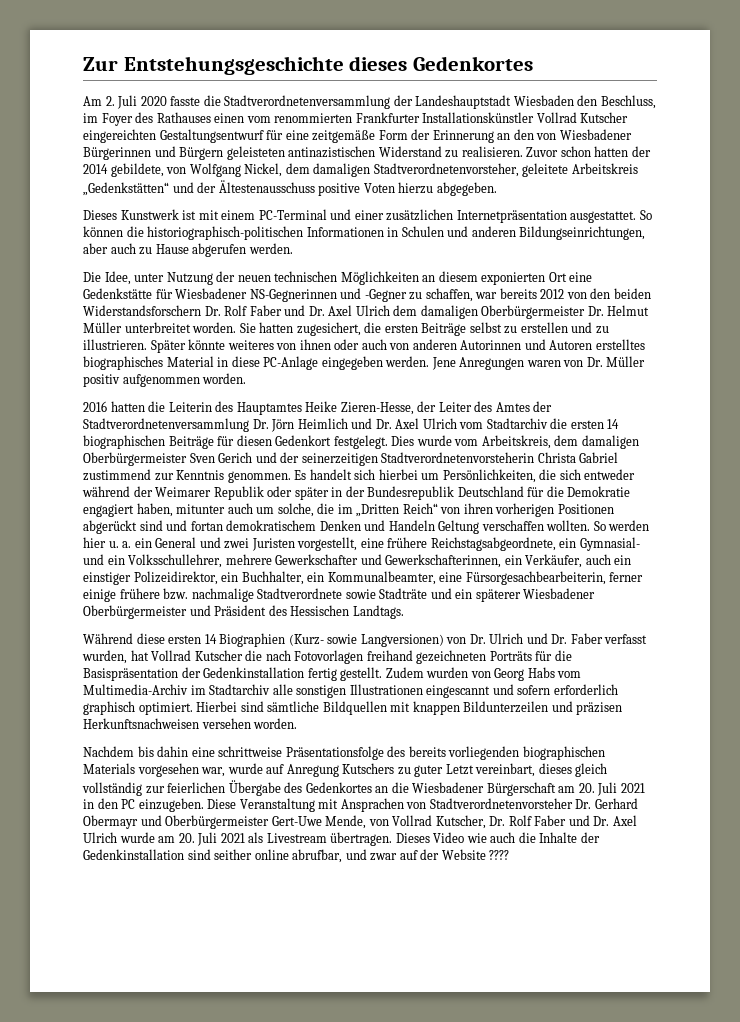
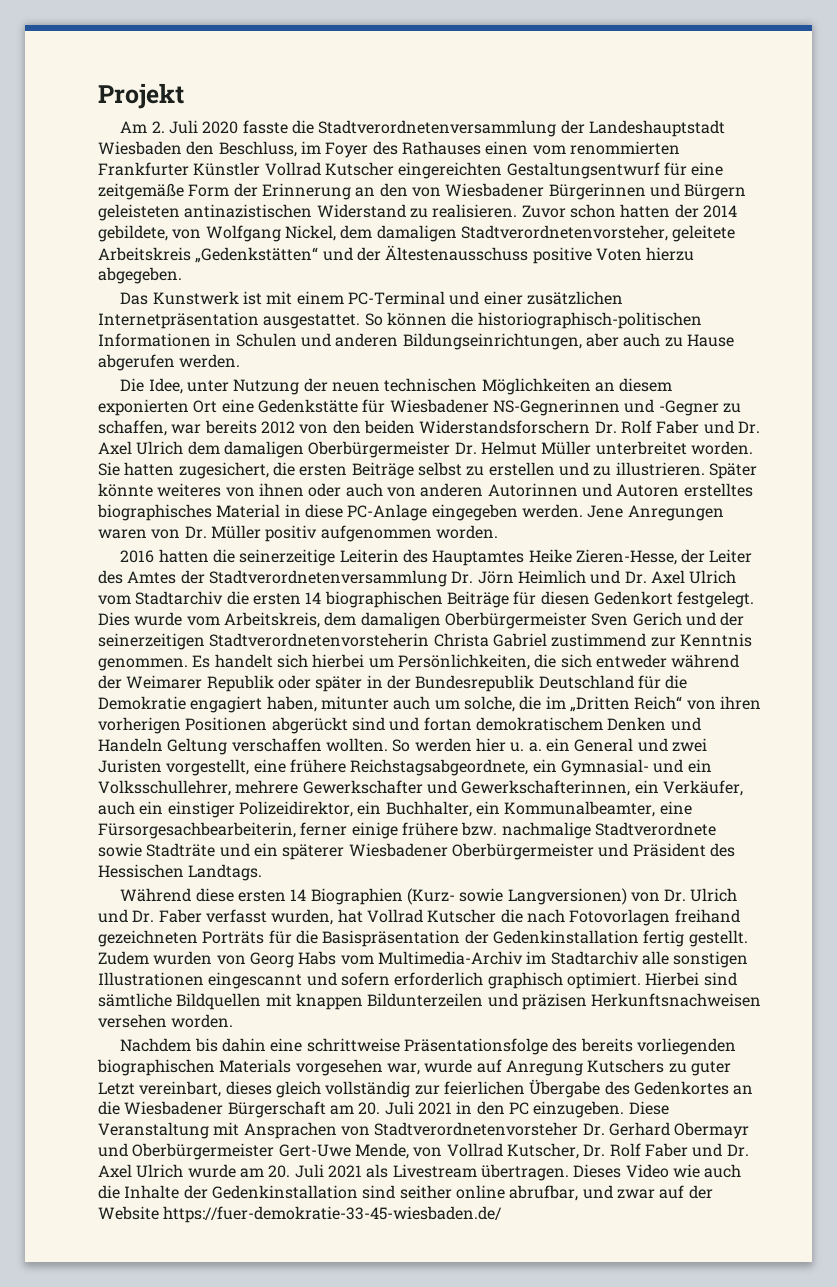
- Zur Entstehungsgeschichte dieses Gedenkortes
+ Projekt
- Am 2. Juli 2020 fasste die Stadtverordnetenversammlung der Landeshauptstadt Wiesbaden den Beschluss, im Foyer des Rathauses einen vom renommierten Frankfurter Installationskünstler Vollrad Kutscher eingereichten Gestaltungsentwurf für eine zeitgemäße Form der Erinnerung an den von Wiesbadener Bürgerinnen und Bürgern geleisteten antinazistischen Widerstand zu realisieren.
+ Am 2. Juli 2020 fasste die Stadtverordnetenversammlung der Landeshauptstadt Wiesbaden den Beschluss, im Foyer des Rathauses einen vom renommierten Frankfurter Künstler Vollrad Kutscher eingereichten Gestaltungsentwurf für eine zeitgemäße Form der Erinnerung an den von Wiesbadener Bürgerinnen und Bürgern geleisteten antinazistischen Widerstand zu realisieren.
- Dieses Kunstwerk ist mit einem PC-Terminal und einer zusätzlichen Internetpräsentation ausgestattet.
+ Das Kunstwerk ist mit einem PC-Terminal und einer zusätzlichen Internetpräsentation ausgestattet.
- 2016 hatten die Leiterin des Hauptamtes Heike Zieren-Hesse, der Leiter des Amtes der Stadtverordnetenversammlung Dr. Jörn Heimlich und Dr. Axel Ulrich vom Stadtarchiv die ersten 14 biographischen Beiträge für diesen Gedenkort festgelegt.
+ 2016 hatten die seinerzeitige Leiterin des Hauptamtes Heike Zieren-Hesse, der Leiter des Amtes der Stadtverordnetenversammlung Dr. Jörn Heimlich und Dr. Axel Ulrich vom Stadtarchiv die ersten 14 biographischen Beiträge für diesen Gedenkort festgelegt.
- Dieses Video wie auch die Inhalte der Gedenkinstallation sind seither online abrufbar, und zwar auf der Website ????
+ Dieses Video wie auch die Inhalte der Gedenkinstallation sind seither online abrufbar, und zwar auf der Website https://fuer-demokratie-33-45-wiesbaden.de/

